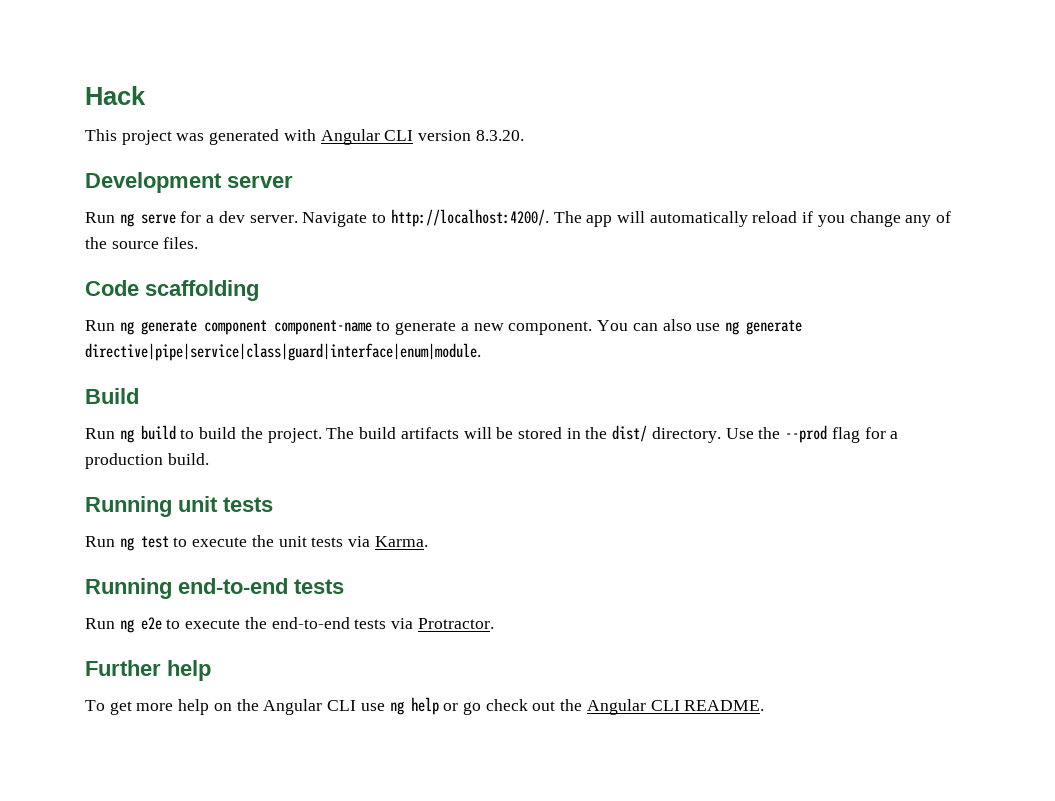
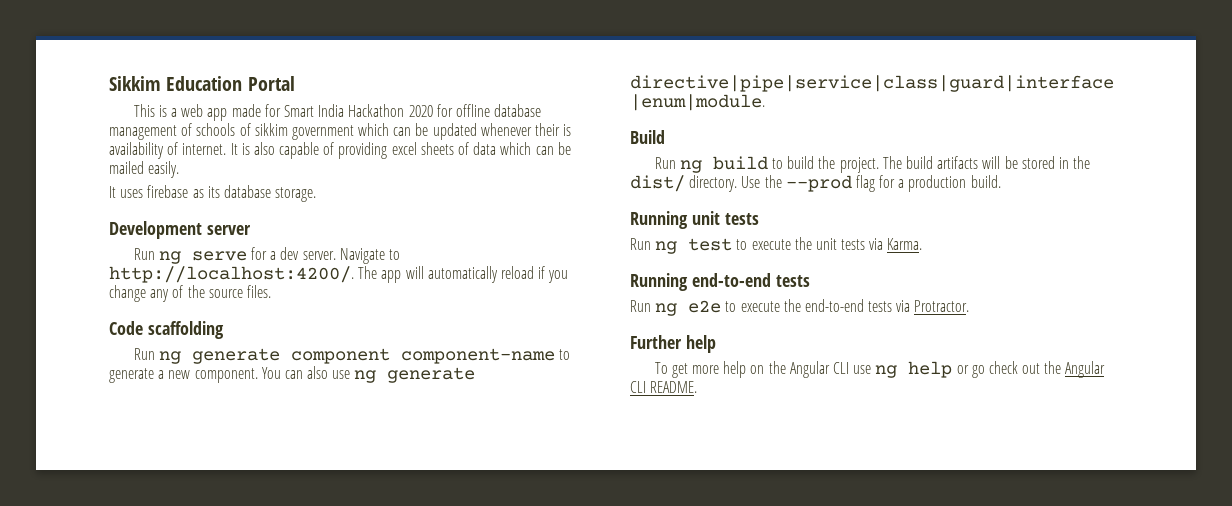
- Hack
- This project was generated with Angular CLI version 8.3.20.
+ Sikkim Education Portal
+ This is a web app made for Smart India Hackathon 2020 for offline database management of schools of sikkim government which can be updated whenever their is availability of internet. It is also capable of providing excel sheets of data which can be mailed easily.
+ It uses firebase as its database storage.

